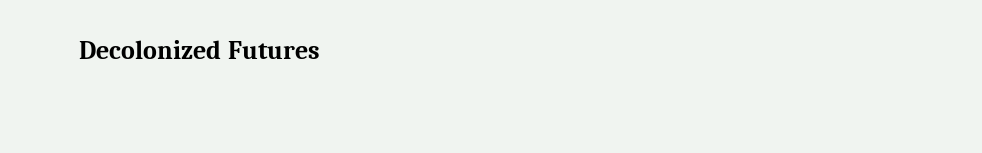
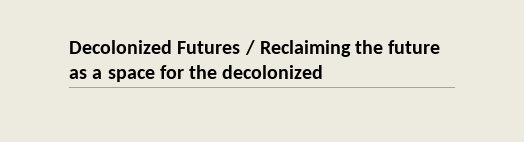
- Decolonized Futures
+ Decolonized Futures / Reclaiming the future as a space for the decolonized

